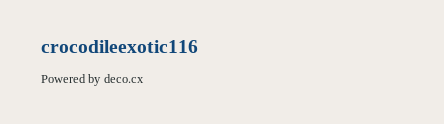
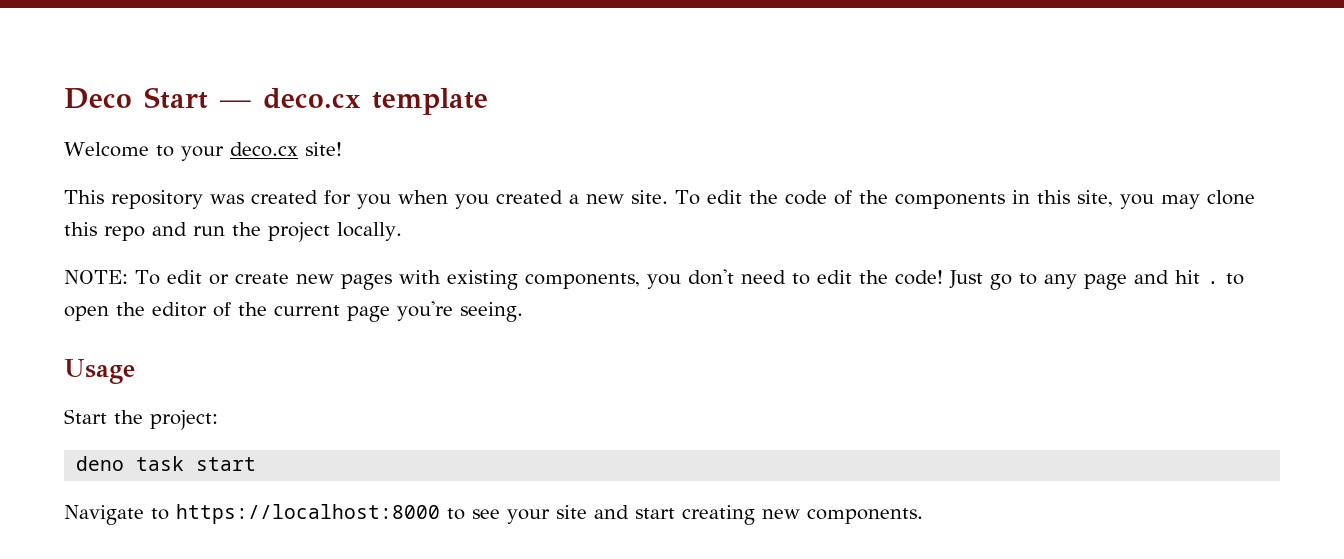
- crocodileexotic116
- Powered by deco.cx
+ Deco Start — deco.cx template
+ Welcome to your deco.cx site!
+ This repository was created for you when you created a new site. To edit the code of the components in this site, you may clone this repo and run the project locally.
+ NOTE: To edit or create new pages with existing components, you don't need to edit the code! Just go to any page and hit . to open the editor of the current page you're seeing.
+ Usage
+ Start the project:
+ deno task start
+ Navigate to https://localhost:8000 to see your site and start creating new components.

